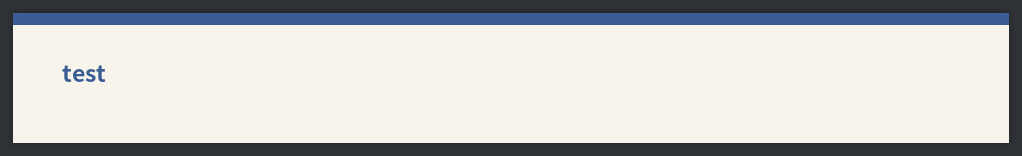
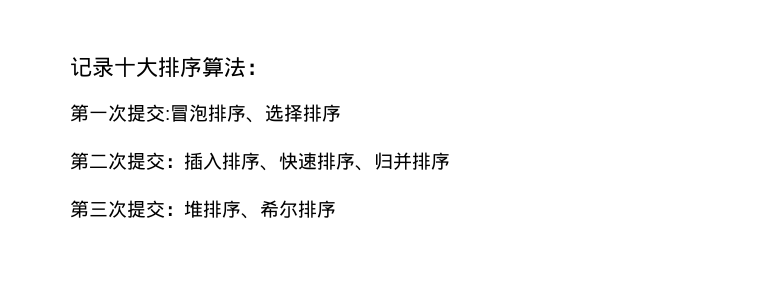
- test
+ 记录十大排序算法：
+ 第一次提交:冒泡排序、选择排序
+ 第二次提交：插入排序、快速排序、归并排序
+ 第三次提交：堆排序、希尔排序

